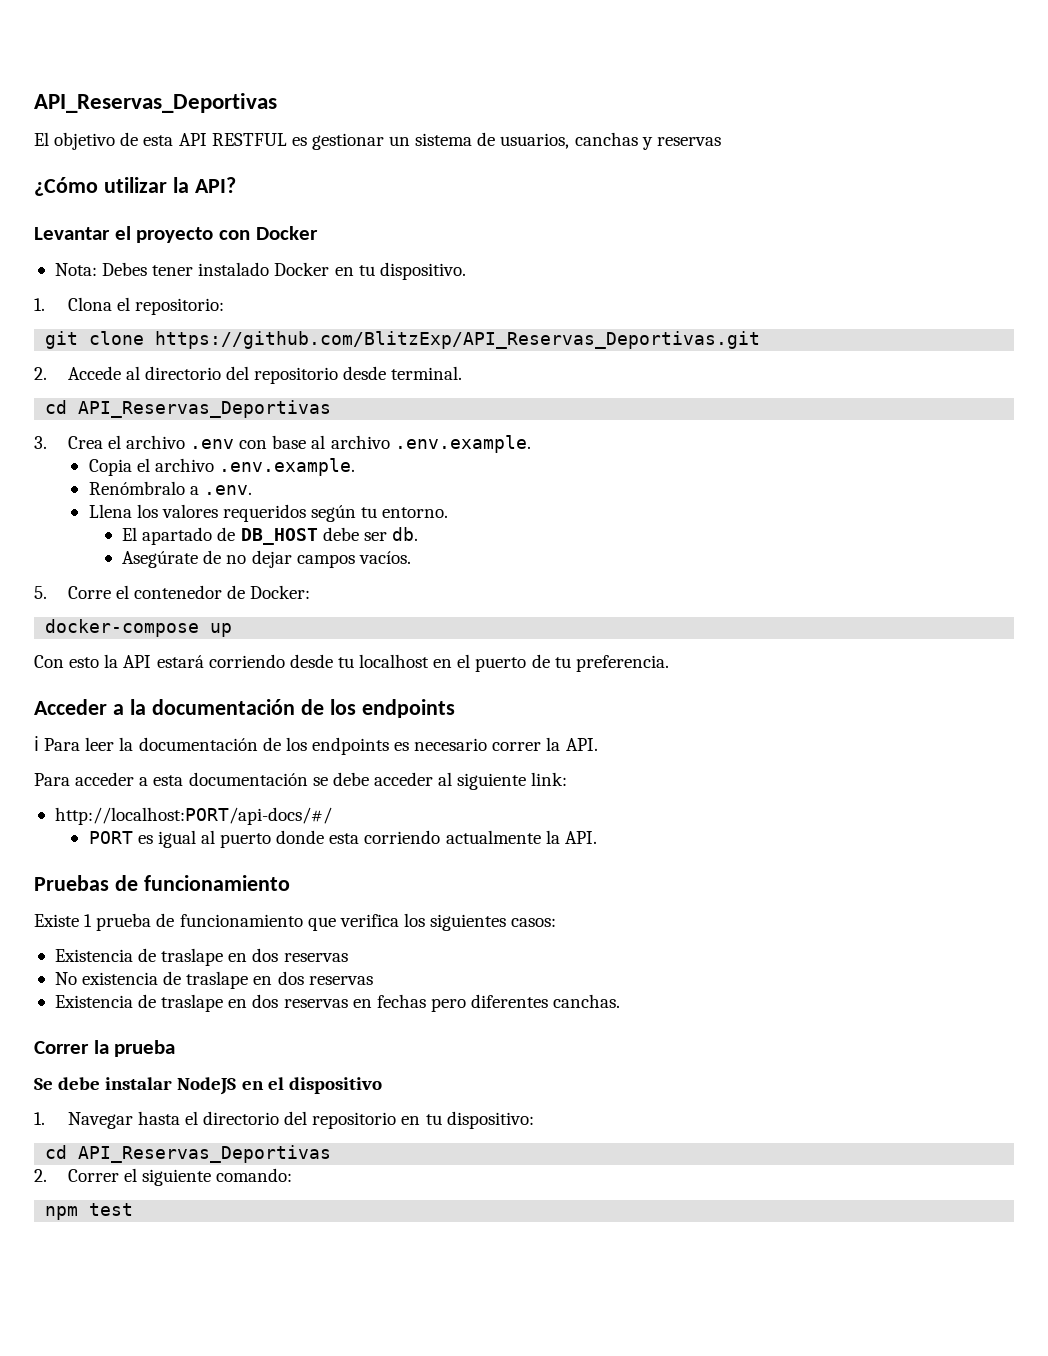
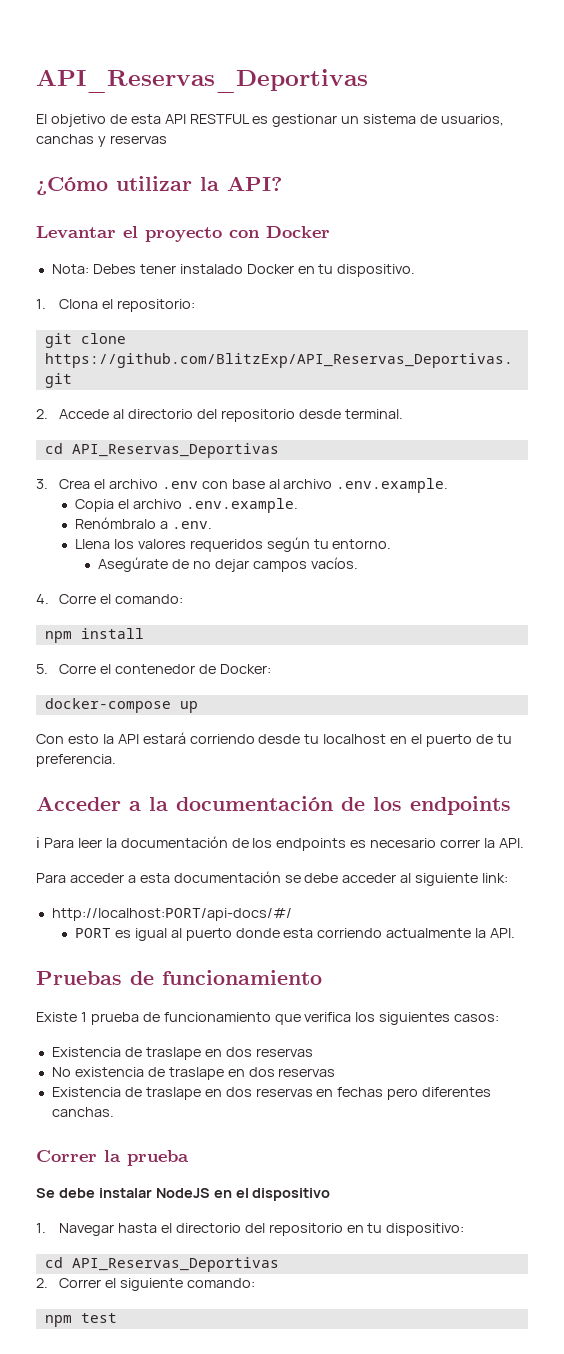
- El apartado de DB_HOST debe ser db.
+ 4. Corre el comando:
+ npm install

